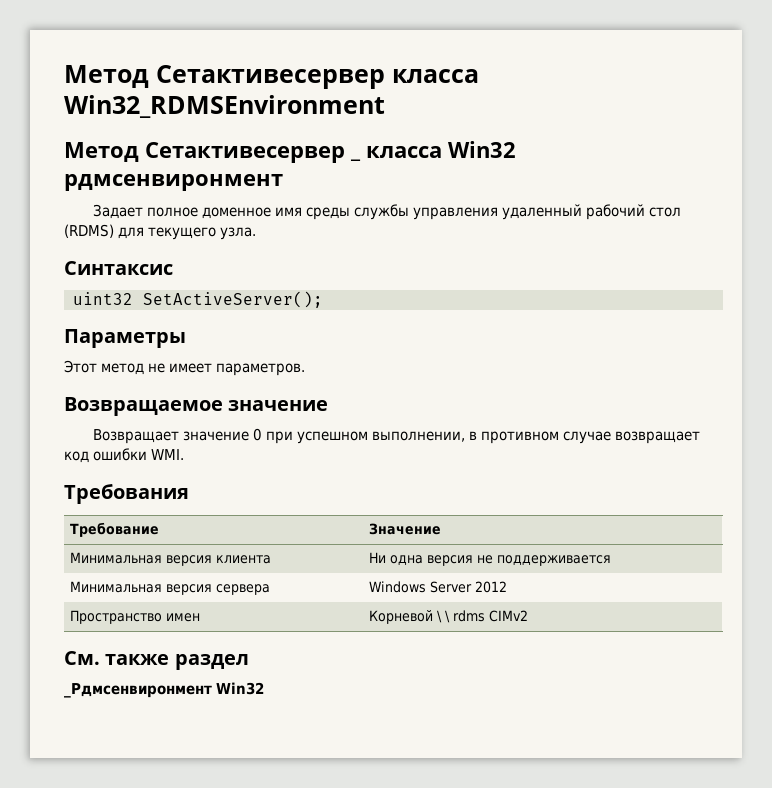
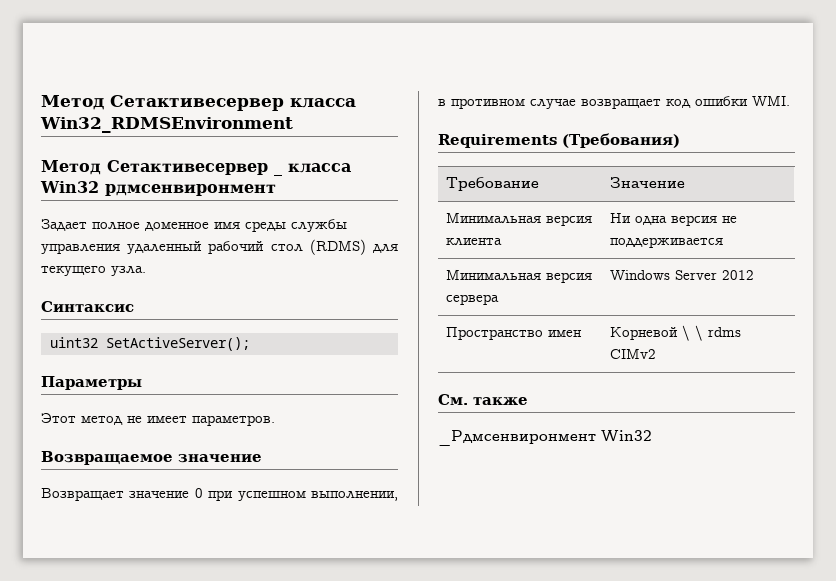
- Требования
+ Requirements (Требования)
- См. также раздел
+ См. также

